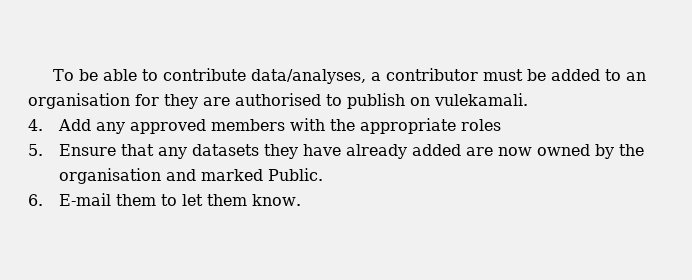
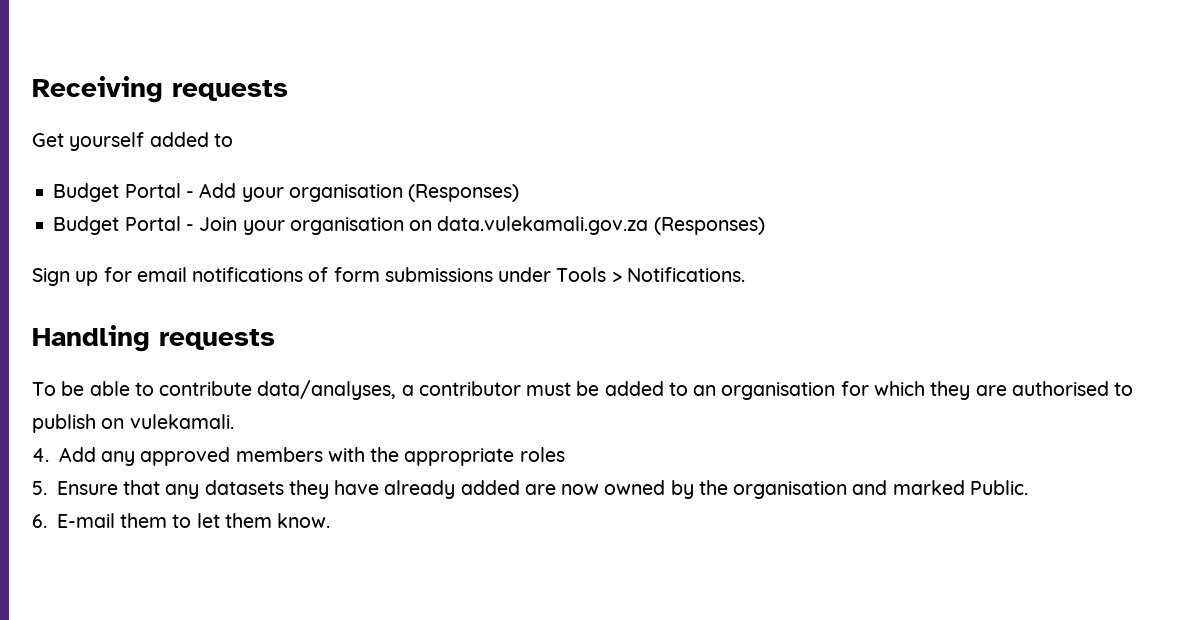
+ Receiving requests
+ Get yourself added to
+ Budget Portal - Add your organisation (Responses)
+ Budget Portal - Join your organisation on data.vulekamali.gov.za (Responses)
+ Sign up for email notifications of form submissions under Tools > Notifications.
+ Handling requests
- To be able to contribute data/analyses, a contributor must be added to an organisation for they are authorised to publish on vulekamali.
+ To be able to contribute data/analyses, a contributor must be added to an organisation for which they are authorised to publish on vulekamali.

